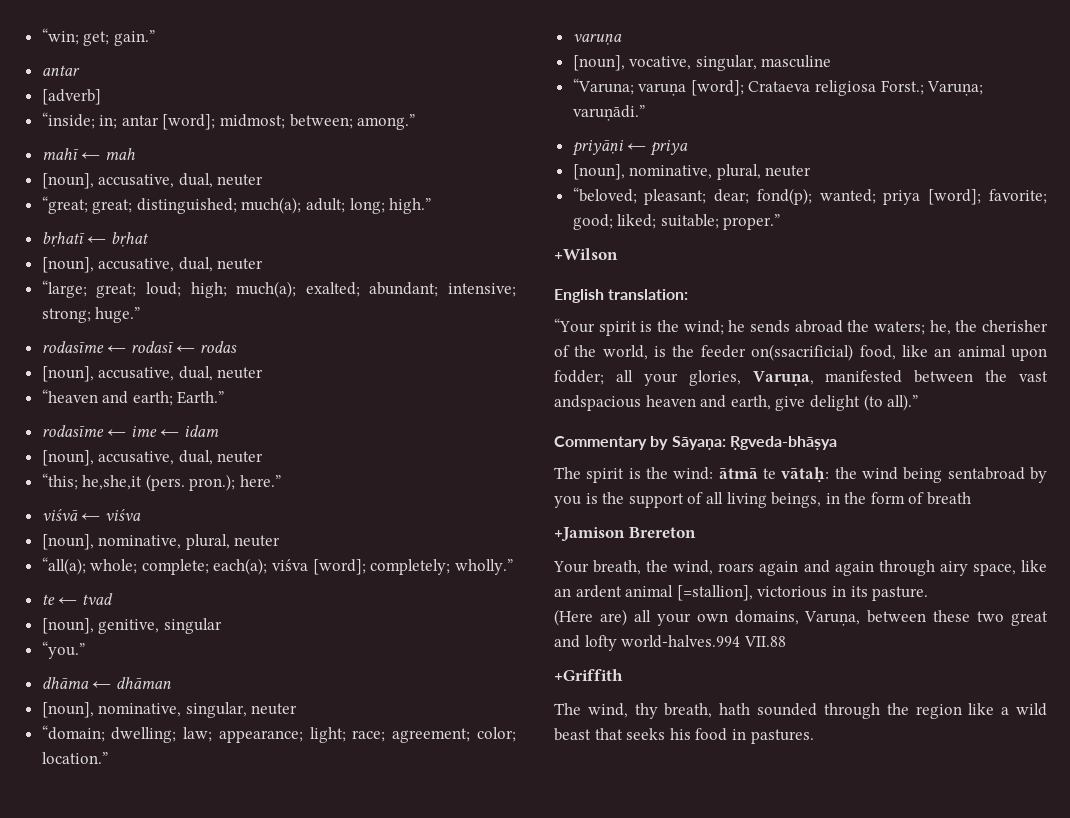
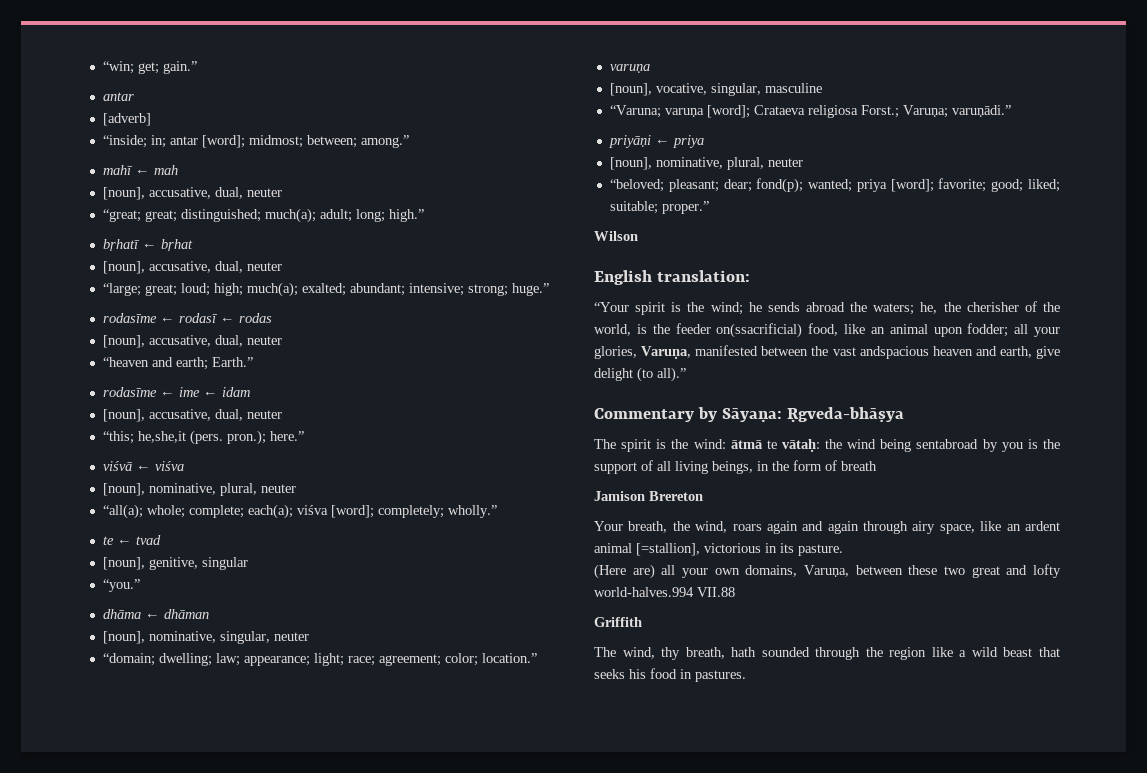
- +Wilson
+ Wilson
- +Jamison Brereton
+ Jamison Brereton
- +Griffith
+ Griffith

